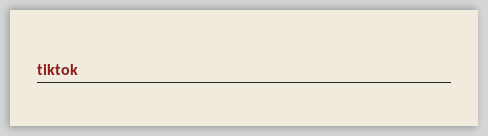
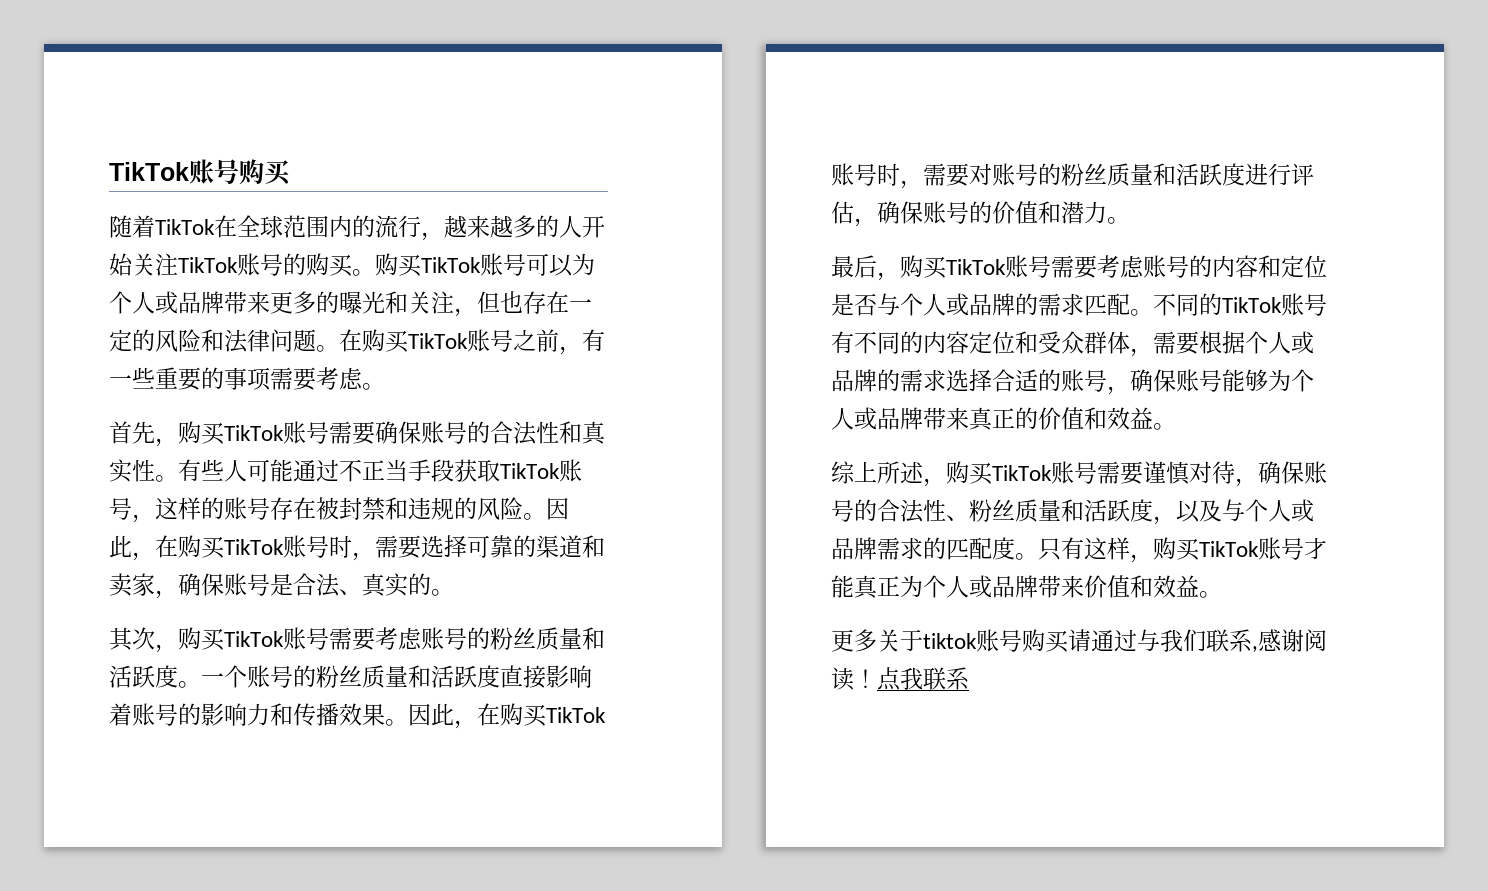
- tiktok
+ TikTok账号购买
+ 随着TikTok在全球范围内的流行，越来越多的人开始关注TikTok账号的购买。购买TikTok账号可以为个人或品牌带来更多的曝光和关注，但也存在一定的风险和法律问题。在购买TikTok账号之前，有一些重要的事项需要考虑。
+ 首先，购买TikTok账号需要确保账号的合法性和真实性。有些人可能通过不正当手段获取TikTok账号，这样的账号存在被封禁和违规的风险。因此，在购买TikTok账号时，需要选择可靠的渠道和卖家，确保账号是合法、真实的。
+ 其次，购买TikTok账号需要考虑账号的粉丝质量和活跃度。一个账号的粉丝质量和活跃度直接影响着账号的影响力和传播效果。因此，在购买TikTok账号时，需要对账号的粉丝质量和活跃度进行评估，确保账号的价值和潜力。
+ 最后，购买TikTok账号需要考虑账号的内容和定位是否与个人或品牌的需求匹配。不同的TikTok账号有不同的内容定位和受众群体，需要根据个人或品牌的需求选择合适的账号，确保账号能够为个人或品牌带来真正的价值和效益。
+ 综上所述，购买TikTok账号需要谨慎对待，确保账号的合法性、粉丝质量和活跃度，以及与个人或品牌需求的匹配度。只有这样，购买TikTok账号才能真正为个人或品牌带来价值和效益。
+ 更多关于tiktok账号购买请通过与我们联系,感谢阅读！点我联系

